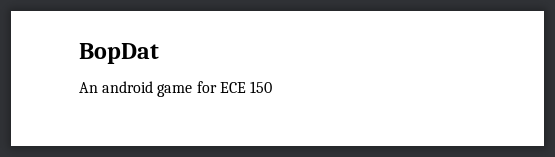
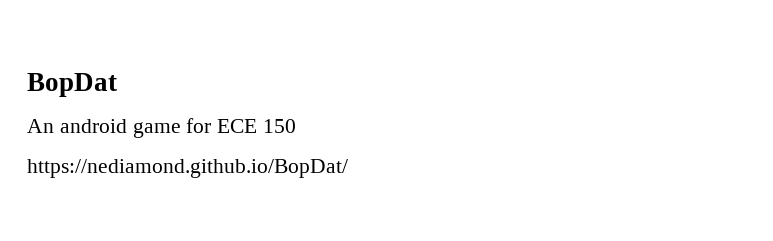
+ https://nediamond.github.io/BopDat/

